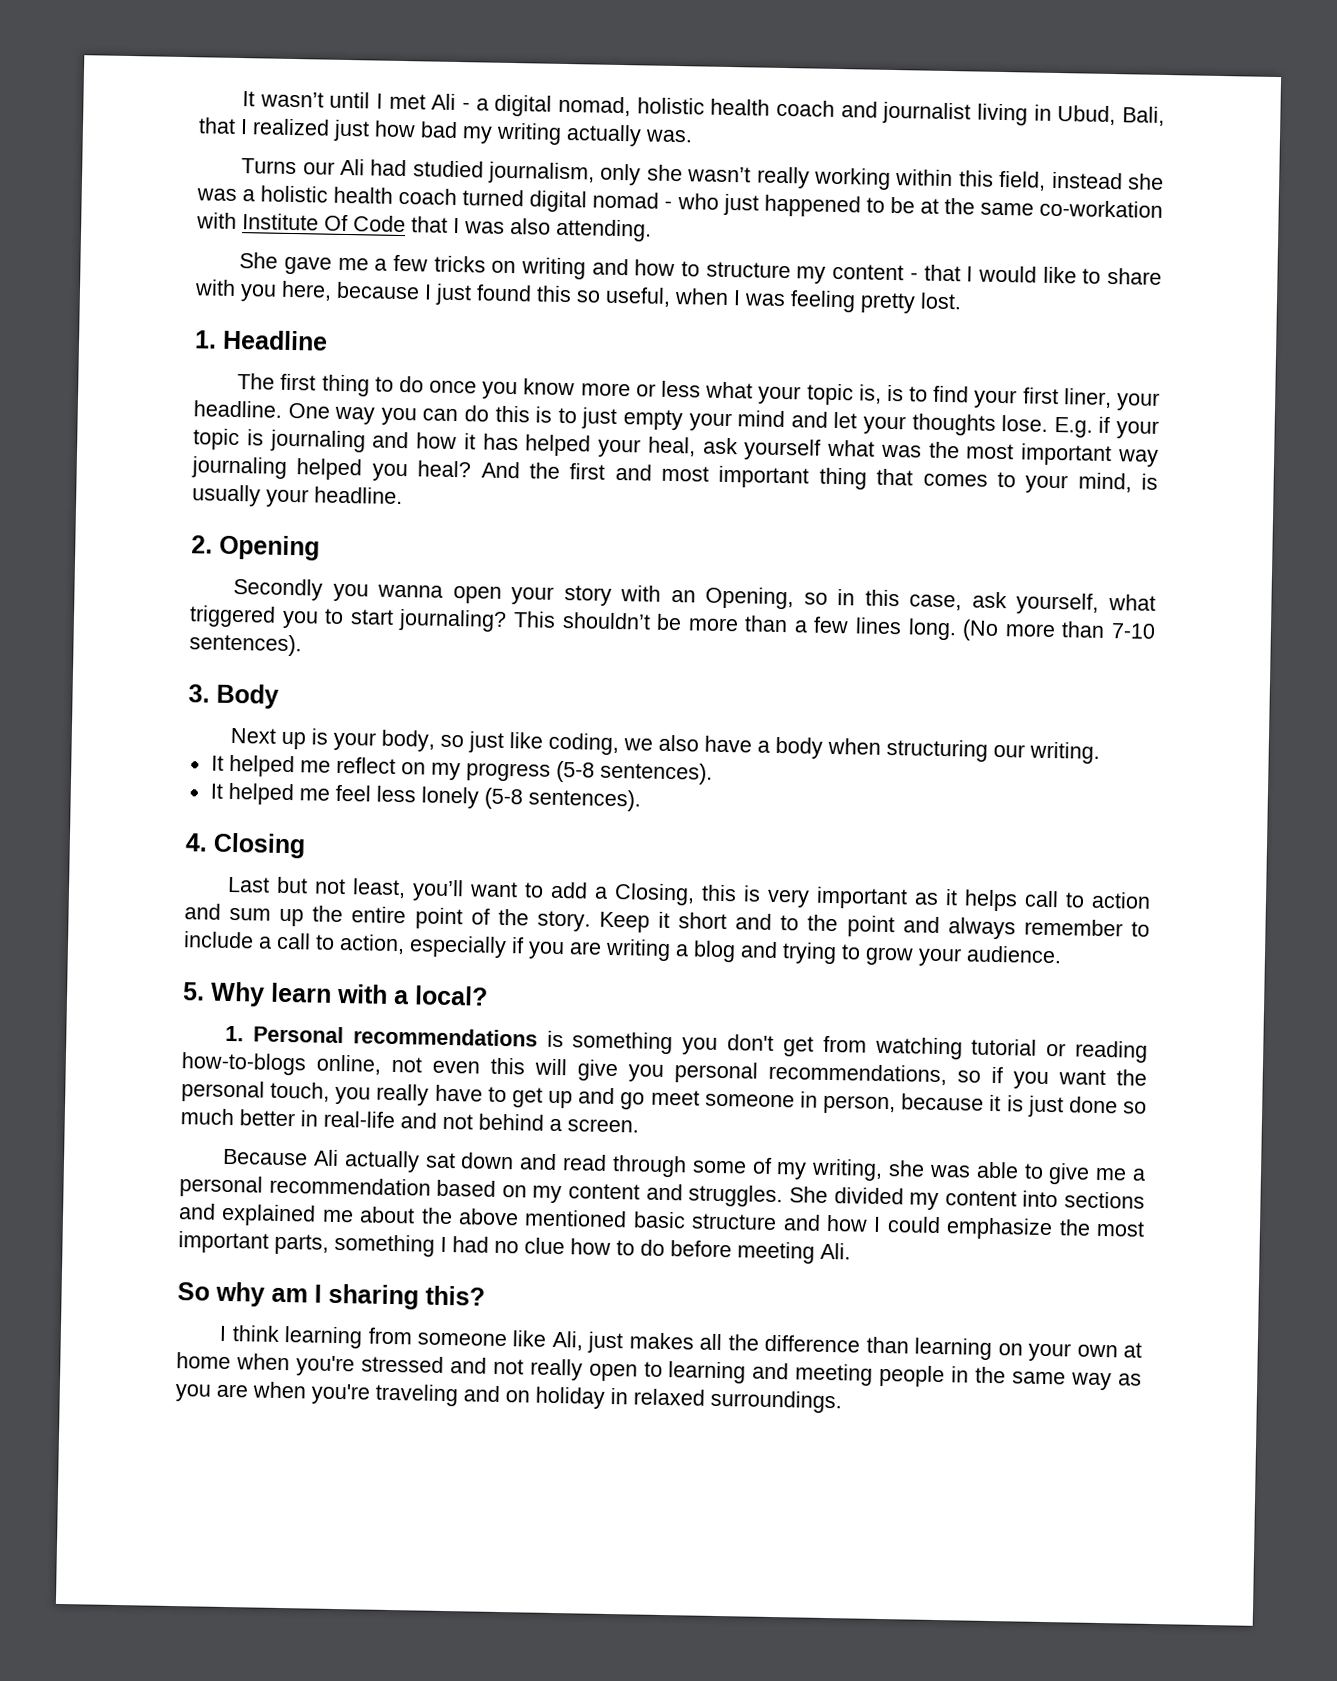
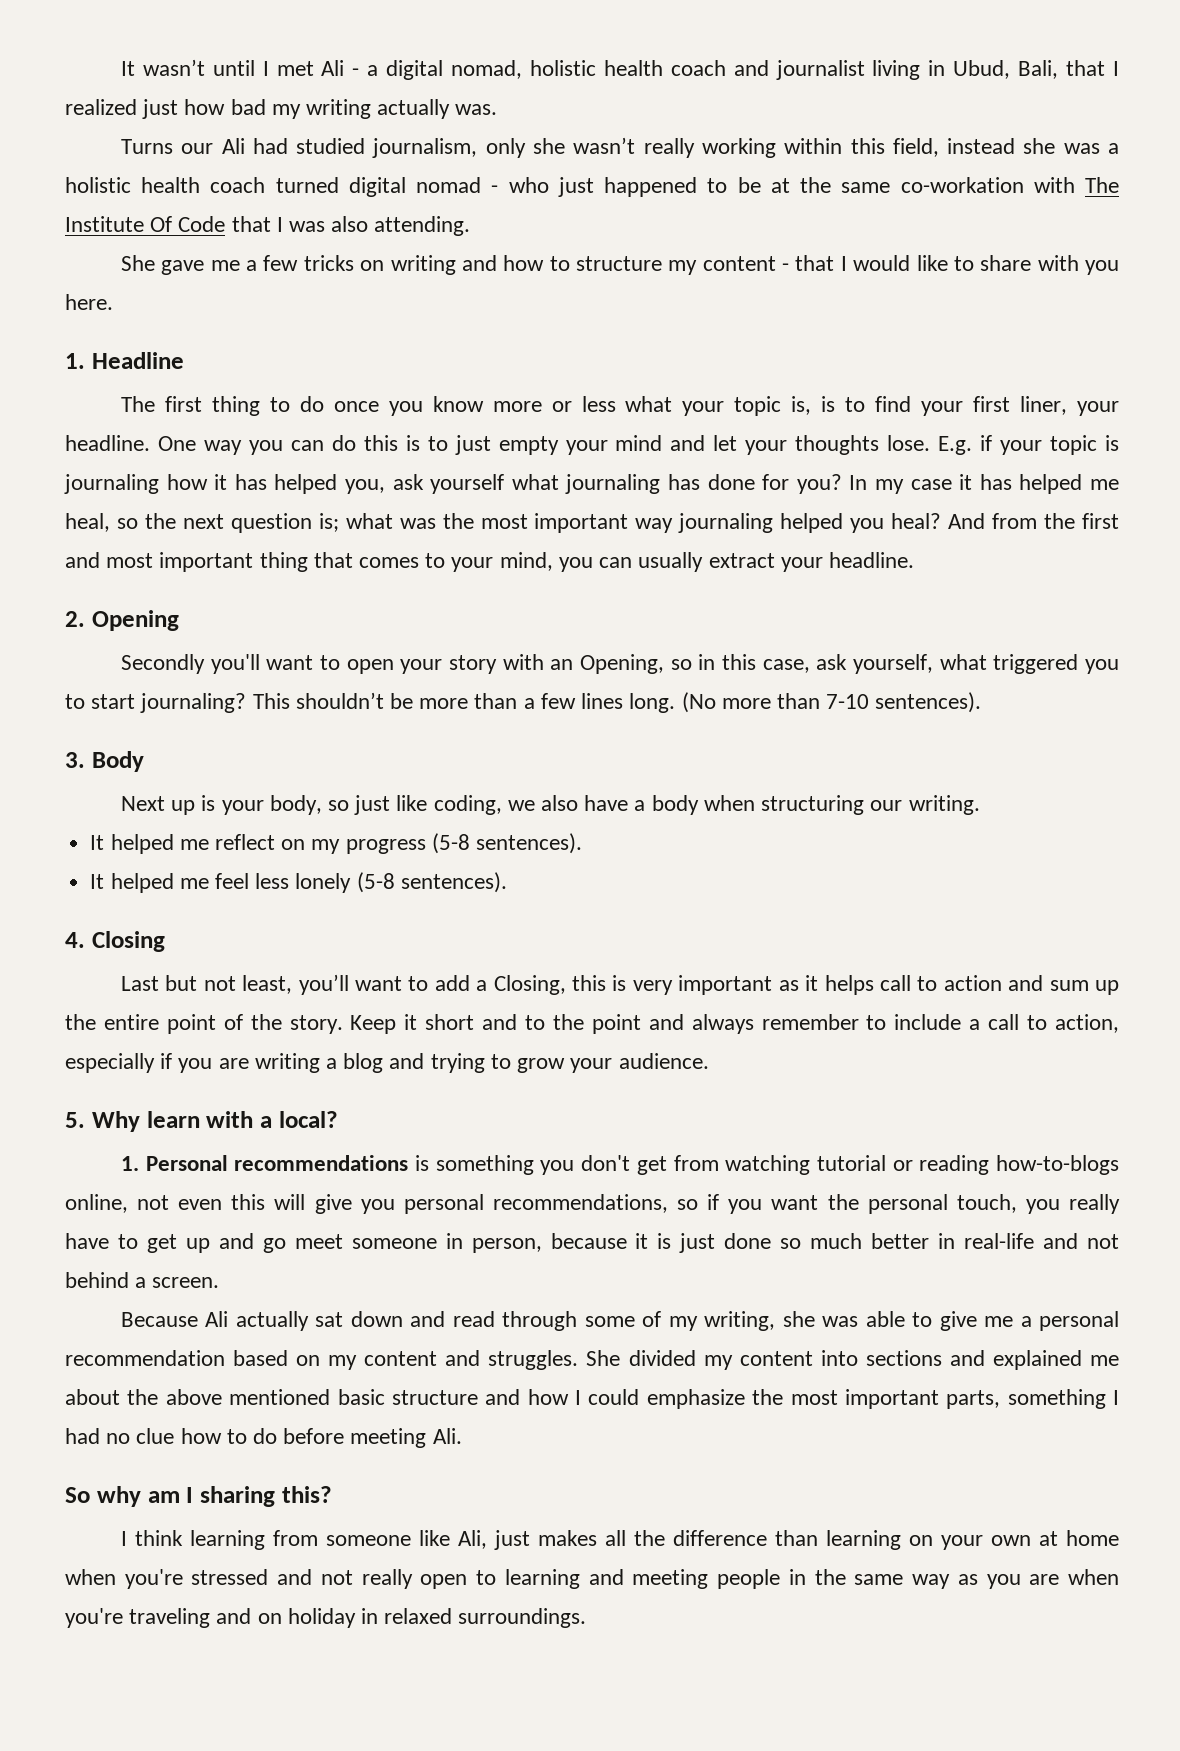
- Turns our Ali had studied journalism, only she wasn’t really working within this field, instead she was a holistic health coach turned digital nomad - who just happened to be at the same co-workation with Institute Of Code that I was also attending.
+ Turns our Ali had studied journalism, only she wasn’t really working within this field, instead she was a holistic health coach turned digital nomad - who just happened to be at the same co-workation with The Institute Of Code that I was also attending.
- She gave me a few tricks on writing and how to structure my content - that I would like to share with you here, because I just found this so useful, when I was feeling pretty lost.
+ She gave me a few tricks on writing and how to structure my content - that I would like to share with you here.
- E.g. if your topic is journaling and how it has helped your heal, ask yourself what was the most important way journaling helped you heal?
+ E.g. if your topic is journaling how it has helped you, ask yourself what journaling has done for you? In my case it has helped me heal, so the next question is; what was the most important way journaling helped you heal?
- And the first and most important thing that comes to your mind, is usually your headline.
+ And from the first and most important thing that comes to your mind, you can usually extract your headline.
- Secondly you wanna open your story with an Opening, so in this case, ask yourself, what triggered you to start journaling?
+ Secondly you'll want to open your story with an Opening, so in this case, ask yourself, what triggered you to start journaling?

